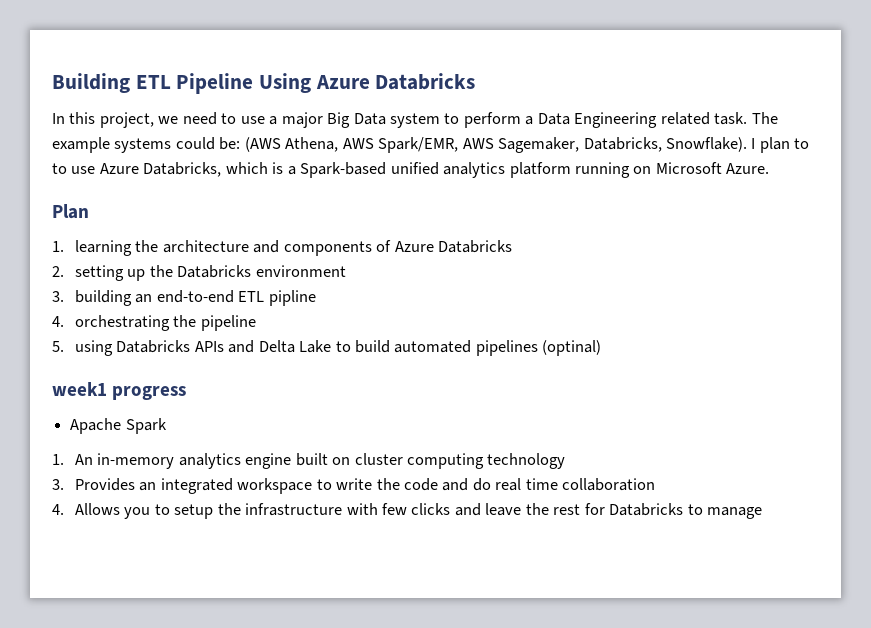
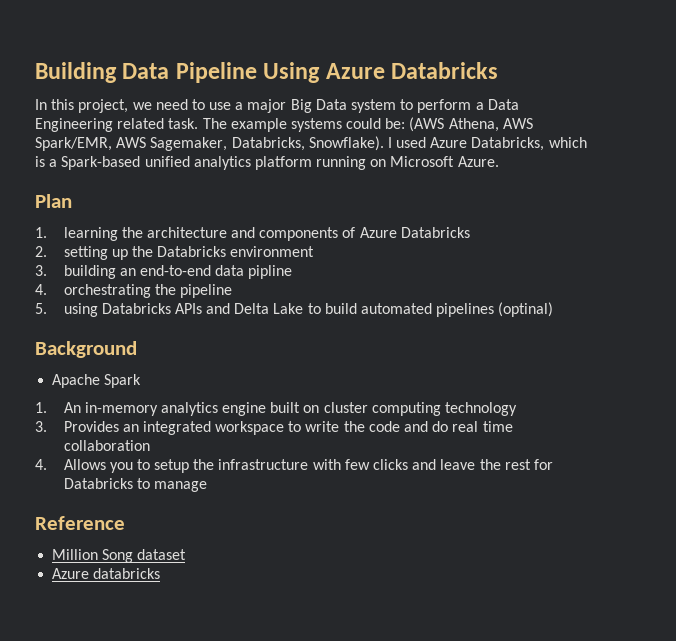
- Building ETL Pipeline Using Azure Databricks
+ Building Data Pipeline Using Azure Databricks
- I plan to to use Azure Databricks, which is a Spark-based unified analytics platform running on Microsoft Azure.
+ I used Azure Databricks, which is a Spark-based unified analytics platform running on Microsoft Azure.
- 3. building an end-to-end ETL pipline
+ 3. building an end-to-end data pipline
- week1 progress
+ Background
+ Reference
+ Million Song dataset
+ Azure databricks

